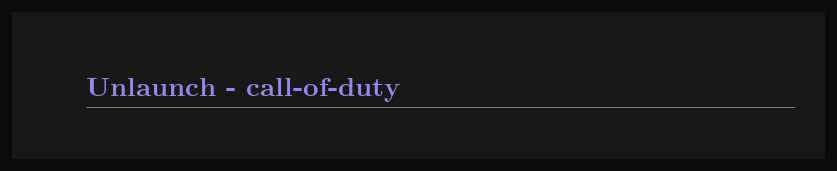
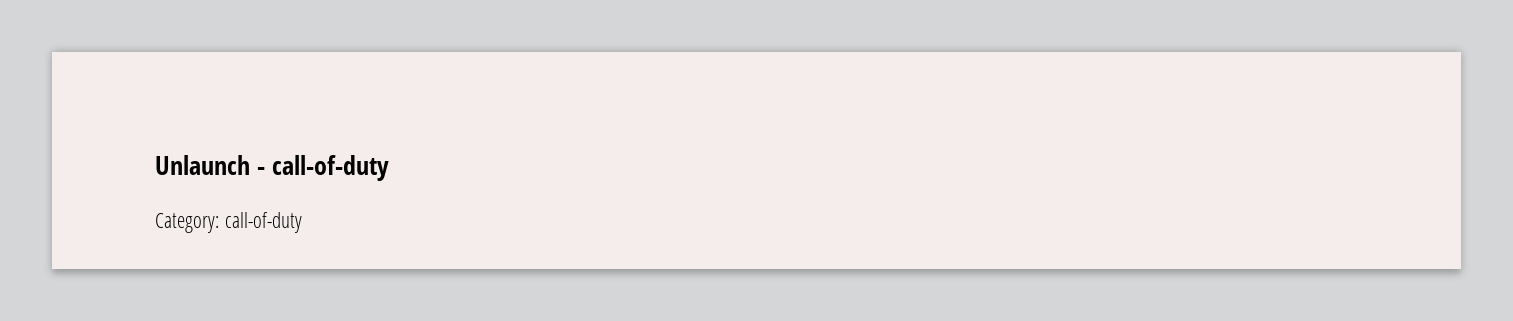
+ Category: call-of-duty

